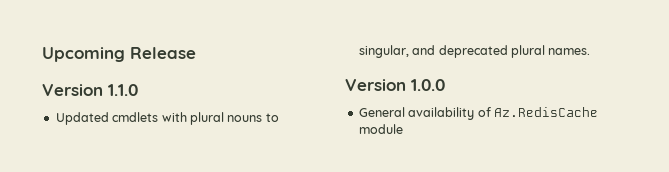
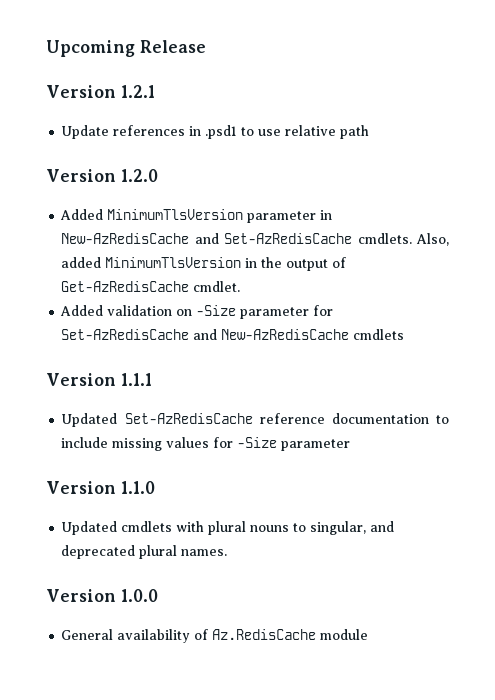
+ Version 1.2.1
+ Update references in .psd1 to use relative path
+ Version 1.2.0
+ Added MinimumTlsVersion parameter in New-AzRedisCache and Set-AzRedisCache cmdlets. Also, added MinimumTlsVersion in the output of Get-AzRedisCache cmdlet.
+ Added validation on -Size parameter for Set-AzRedisCache and New-AzRedisCache cmdlets
+ Version 1.1.1
+ Updated Set-AzRedisCache reference documentation to include missing values for -Size parameter

